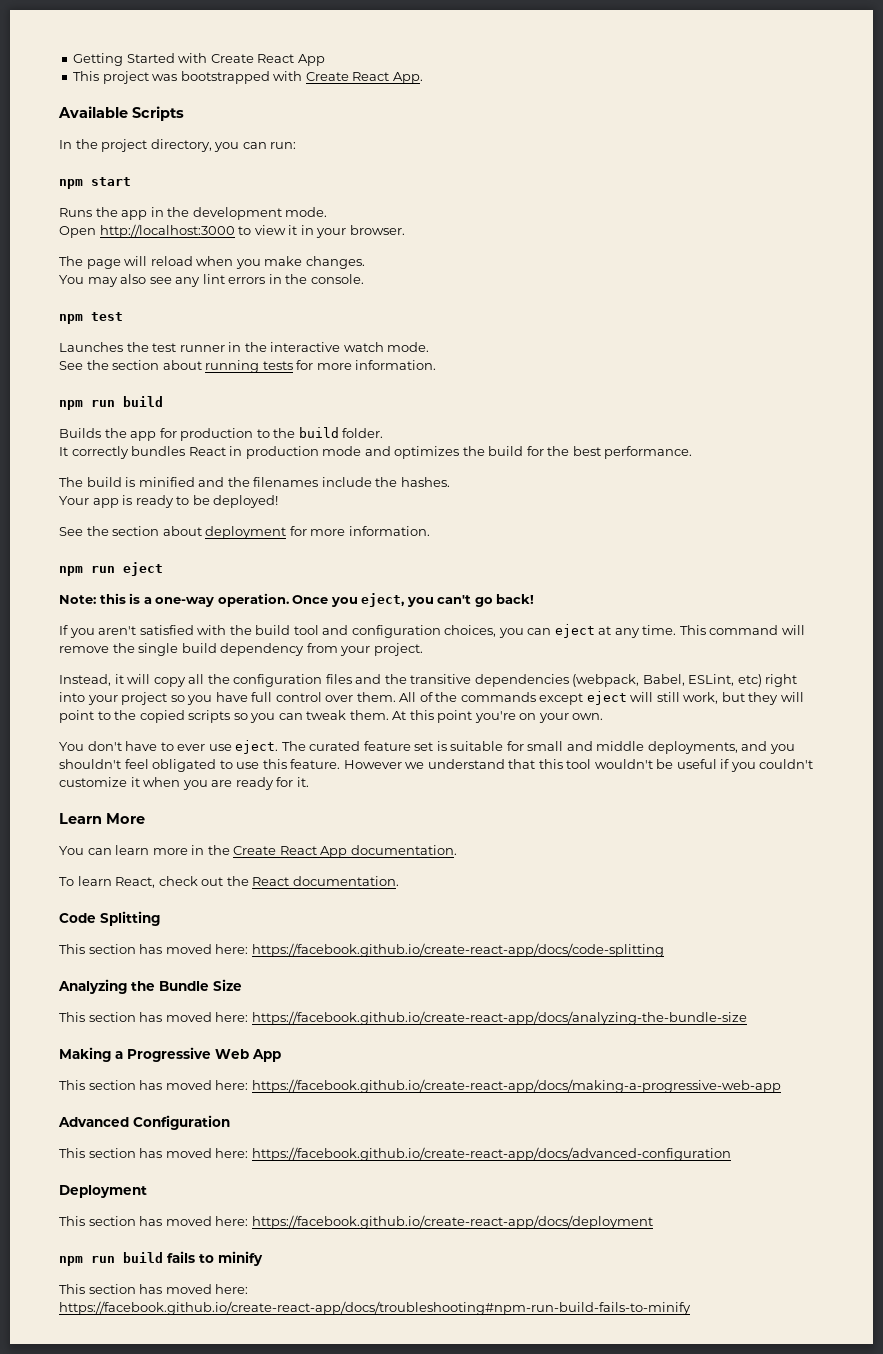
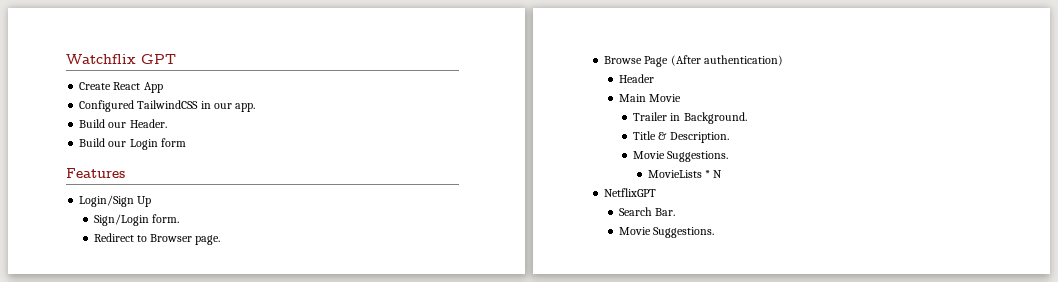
- Getting Started with Create React App
+ Watchflix GPT
+ Create React App
- This project was bootstrapped with Create React App.
- Available Scripts
- In the project directory, you can run:
- npm start
- Runs the app in the development mode.
- Open http://localhost:3000 to view it in your browser.
- The page will reload when you make changes.
- You may also see any lint errors in the console.
- npm test
- Launches the test runner in the interactive watch mode.
- See the section about running tests for more information.
- npm run build
- Builds the app for production to the build folder.
- It correctly bundles React in production mode and optimizes the build for the best performance.
- The build is minified and the filenames include the hashes.
- Your app is ready to be deployed!
- See the section about deployment for more information.
- npm run eject
- Note: this is a one-way operation. Once you eject, you can't go back!
- If you aren't satisfied with the build tool and configuration choices, you can eject at any time. This command will remove the single build dependency from your project.
- Instead, it will copy all the configuration files and the transitive dependencies (webpack, Babel, ESLint, etc) right into your project so you have full control over them. All of the commands except eject will still work, but they will point to the copied scripts so you can tweak them. At this point you're on your own.
- You don't have to ever use eject. The curated feature set is suitable for small and middle deployments, and you shouldn't feel obligated to use this feature. However we understand that this tool wouldn't be useful if you couldn't customize it when you are ready for it.
- Learn More
- You can learn more in the Create React App documentation.
- To learn React, check out the React documentation.
- Code Splitting
- This section has moved here: https://facebook.github.io/create-react-app/docs/code-splitting
- Analyzing the Bundle Size
- This section has moved here: https://facebook.github.io/create-react-app/docs/analyzing-the-bundle-size
- Making a Progressive Web App
- This section has moved here: https://facebook.github.io/create-react-app/docs/making-a-progressive-web-app
- Advanced Configuration
- This section has moved here: https://facebook.github.io/create-react-app/docs/advanced-configuration
- Deployment
- This section has moved here: https://facebook.github.io/create-react-app/docs/deployment
- npm run build fails to minify
- This section has moved here: https://facebook.github.io/create-react-app/docs/troubleshooting#npm-run-build-fails-to-minify
+ Configured TailwindCSS in our app.
+ Build our Header.
+ Build our Login form
+ Features
+ Login/Sign Up
+ Sign/Login form.
+ Redirect to Browser page.
+ Browse Page (After authentication)
+ Header
+ Main Movie
+ Trailer in Background.
+ Title & Description.
+ Movie Suggestions.
+ MovieLists * N
+ NetflixGPT
+ Search Bar.
+ Movie Suggestions.

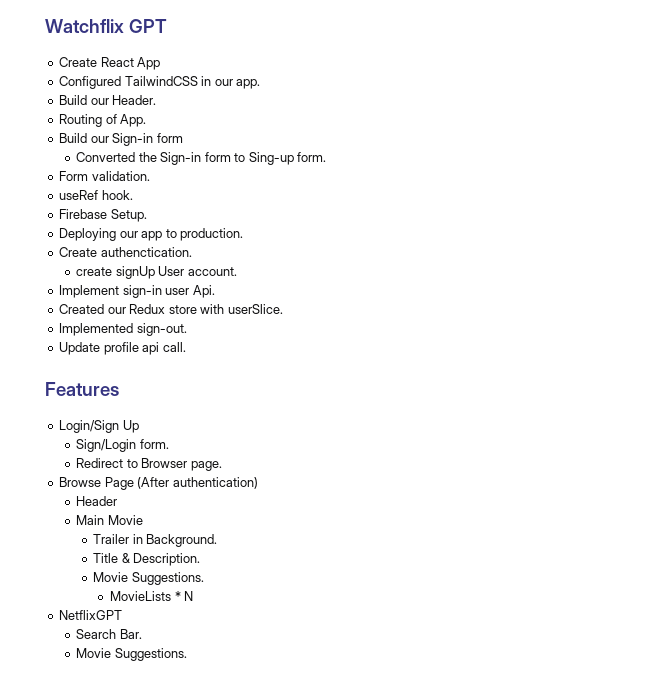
- Build our Login form
+ Routing of App.
+ Build our Sign-in form
+ Converted the Sign-in form to Sing-up form.
+ Form validation.
+ useRef hook.
+ Firebase Setup.
+ Deploying our app to production.
+ Create authenctication.
+ create signUp User account.
+ Implement sign-in user Api.
+ Created our Redux store with userSlice.
+ Implemented sign-out.
+ Update profile api call.

